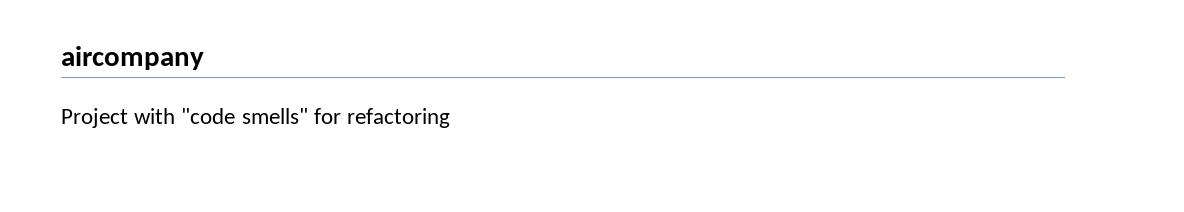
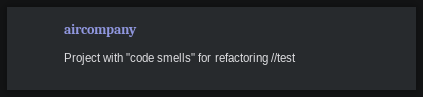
- Project with "code smells" for refactoring
+ Project with "code smells" for refactoring //test

